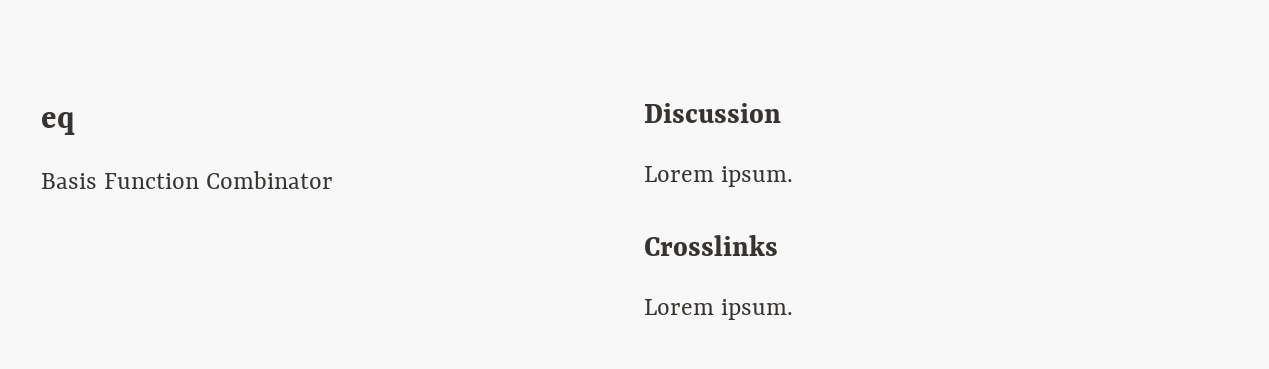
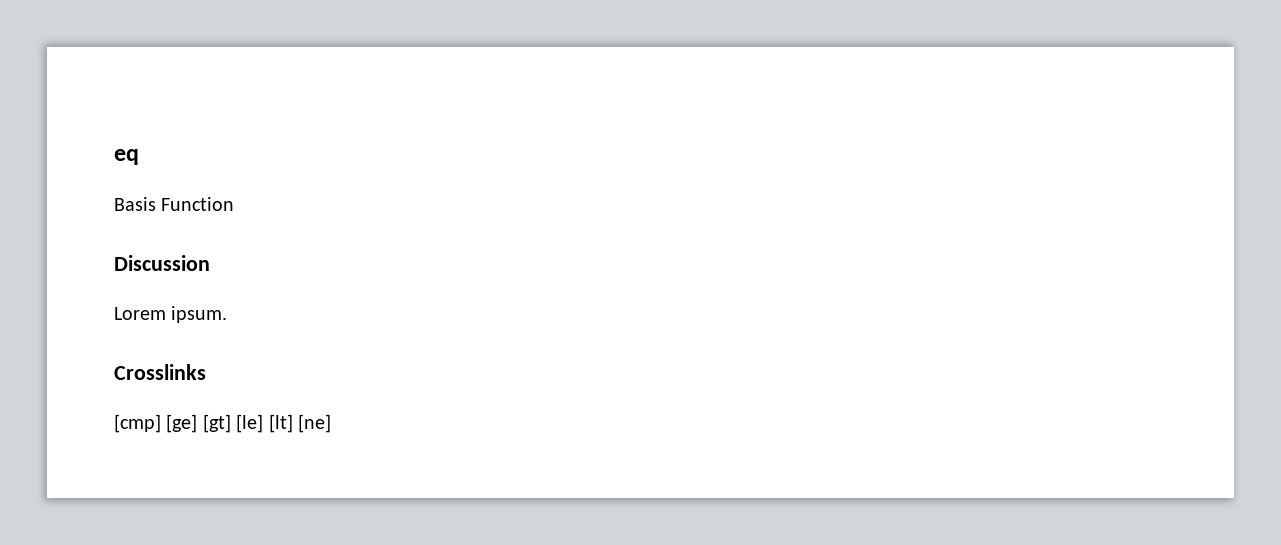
- Basis Function Combinator
+ Basis Function
  Crosslinks
- Lorem ipsum.
+ [cmp] [ge] [gt] [le] [lt] [ne]

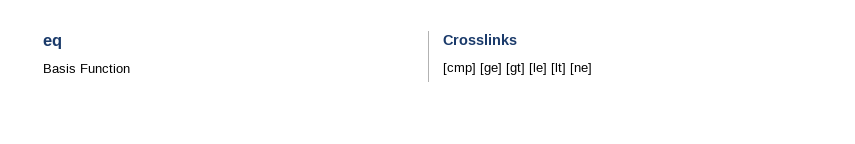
- Discussion
- Lorem ipsum.

